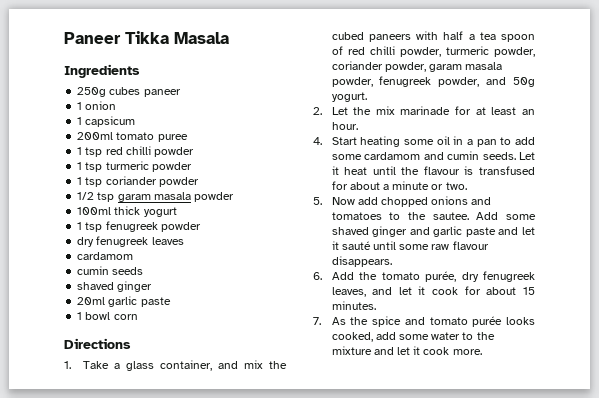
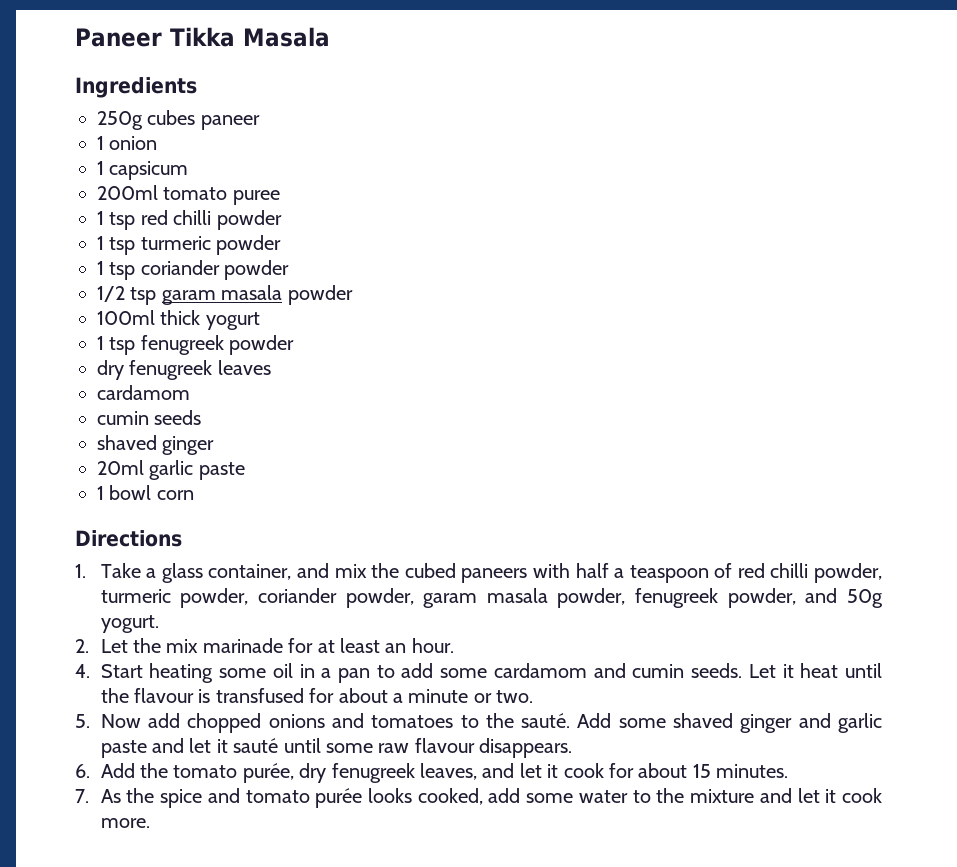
- 1. Take a glass container, and mix the cubed paneers with half a tea spoon of red chilli powder, turmeric powder, coriander powder, garam masala powder, fenugreek powder, and 50g yogurt.
+ 1. Take a glass container, and mix the cubed paneers with half a teaspoon of red chilli powder, turmeric powder, coriander powder, garam masala powder, fenugreek powder, and 50g yogurt.
- 5. Now add chopped onions and tomatoes to the sautee.
+ 5. Now add chopped onions and tomatoes to the sauté.

